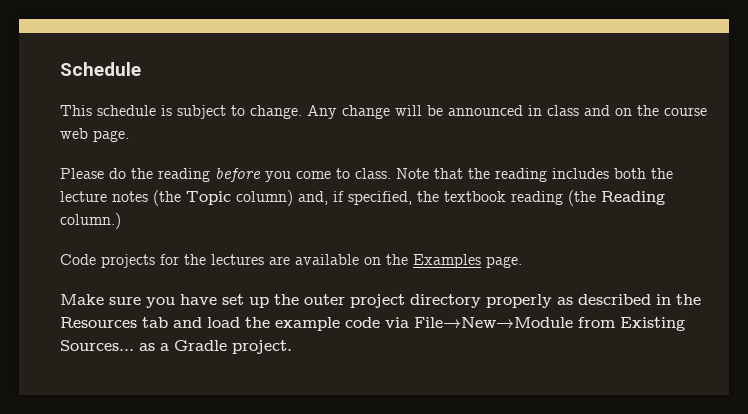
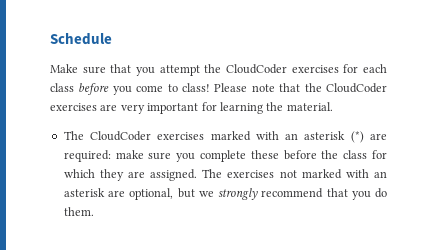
- This schedule is subject to change. Any change will be announced in class and on the course web page.
- Please do the reading before you come to class. Note that the reading includes both the lecture notes (the Topic column) and, if specified, the textbook reading (the Reading column.)
- Code projects for the lectures are available on the Examples page.
- Make sure you have set up the outer project directory properly as described in the Resources tab and load the example code via File→New→Module from Existing Sources... as a Gradle project.
+ Make sure that you attempt the CloudCoder exercises for each class before you come to class! Please note that the CloudCoder exercises are very important for learning the material.
+ The CloudCoder exercises marked with an asterisk (*) are required: make sure you complete these before the class for which they are assigned. The exercises not marked with an asterisk are optional, but we strongly recommend that you do them.

